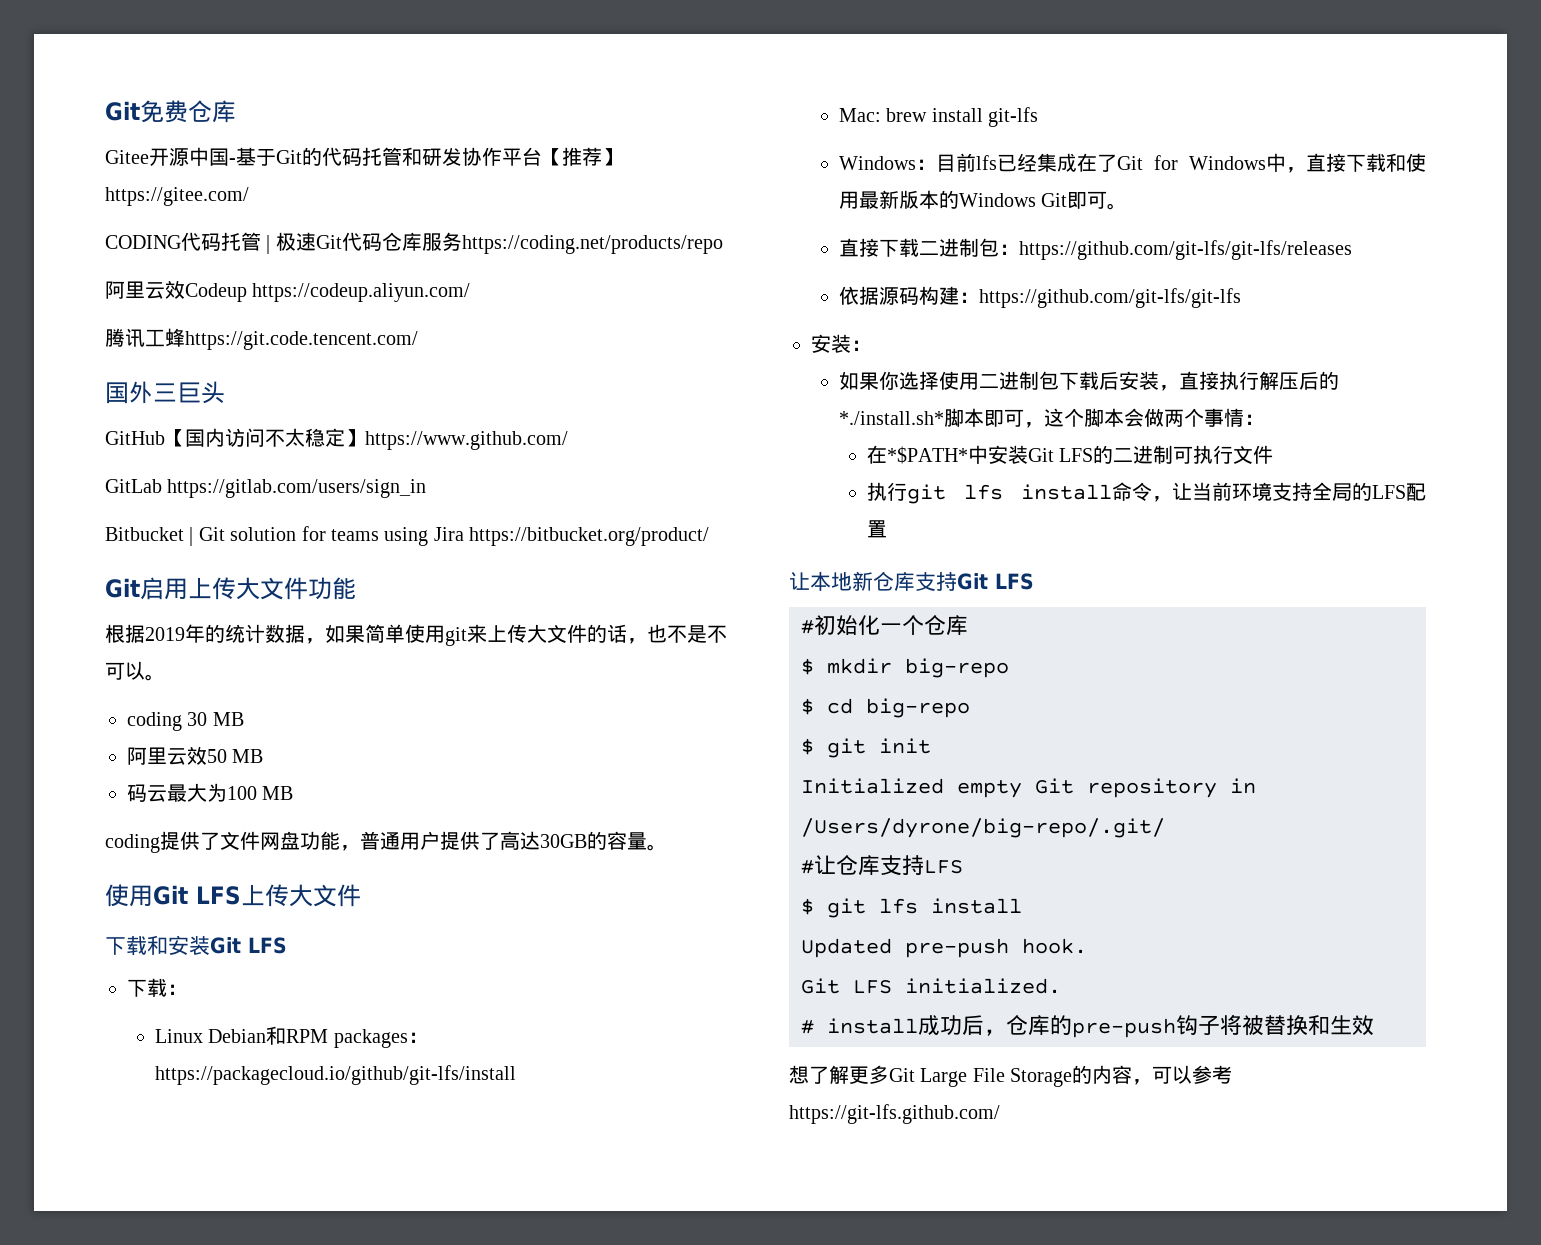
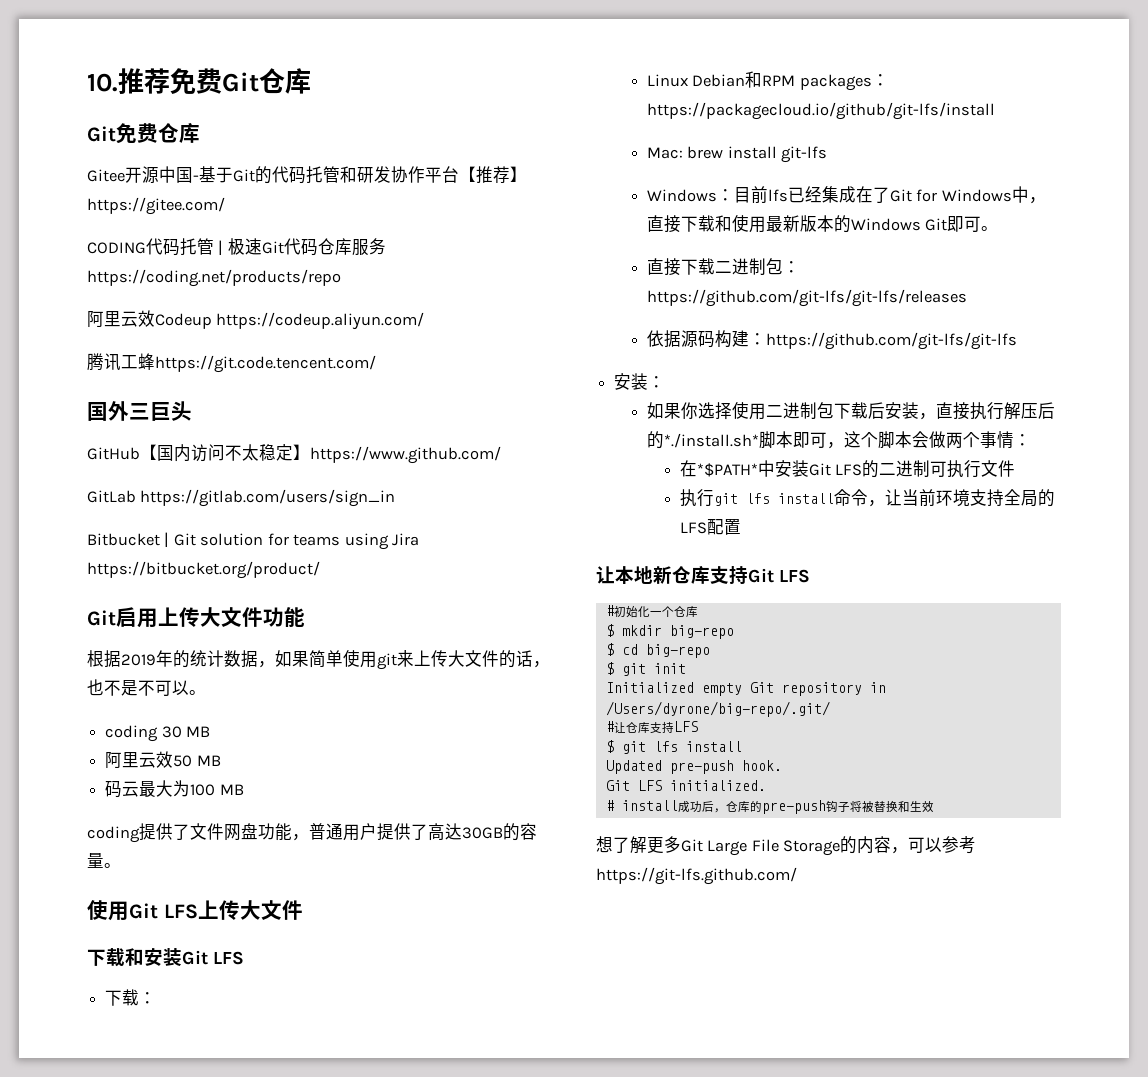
+ 10.推荐免费Git仓库

